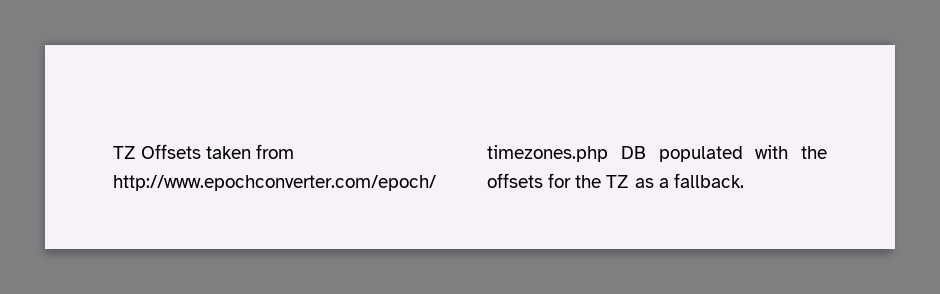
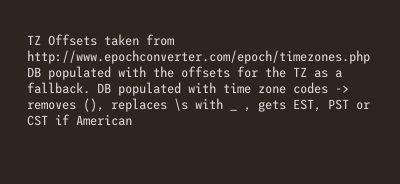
+ DB populated with time zone codes -> removes (), replaces \s with _ , gets EST, PST or CST if American

